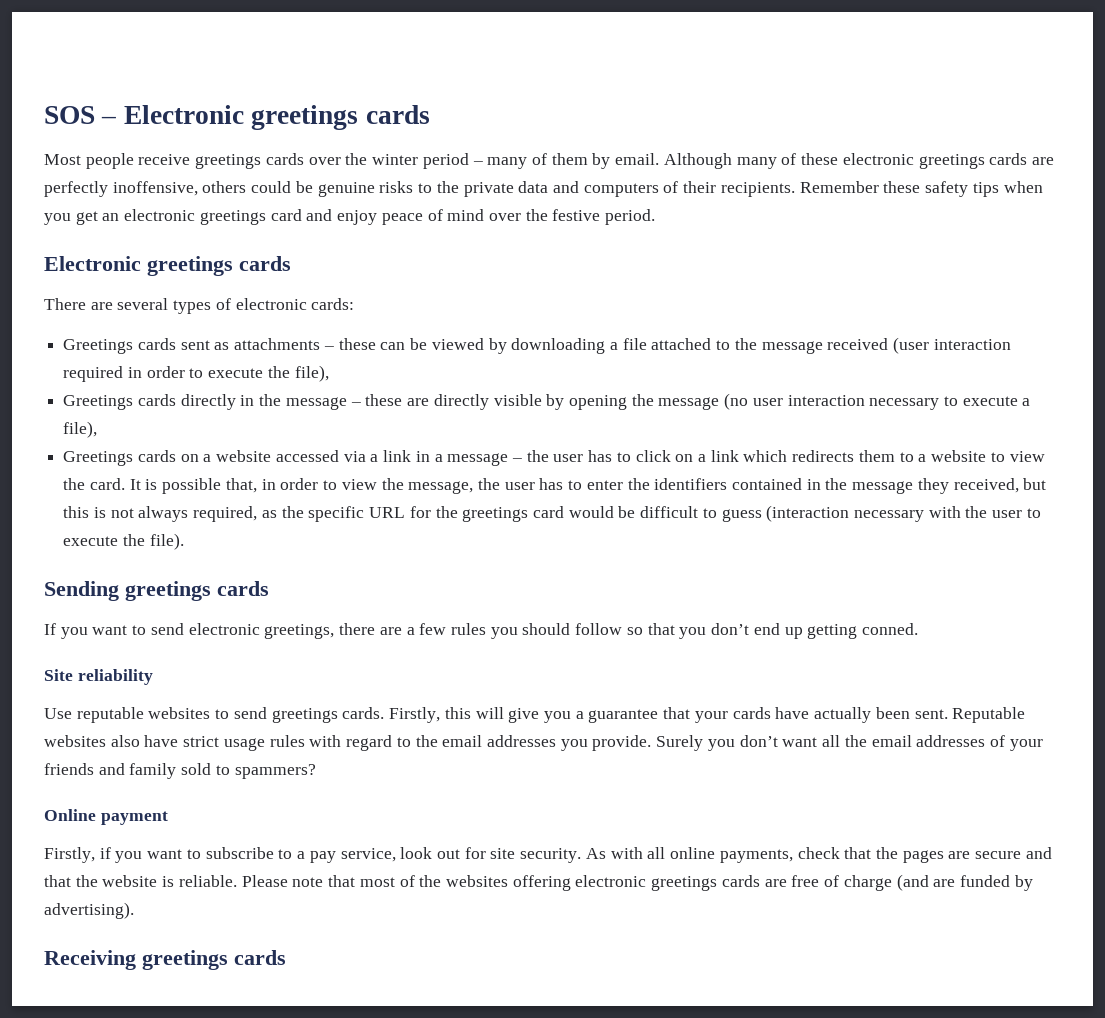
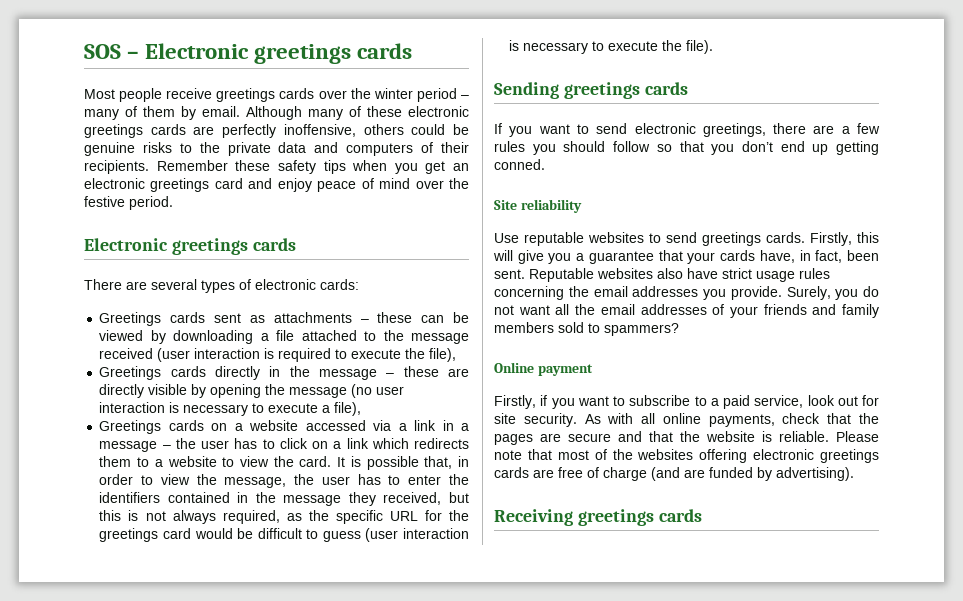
- Greetings cards sent as attachments – these can be viewed by downloading a file attached to the message received (user interaction required in order to execute the file),
+ Greetings cards sent as attachments – these can be viewed by downloading a file attached to the message received (user interaction is required to execute the file),
- Greetings cards directly in the message – these are directly visible by opening the message (no user interaction necessary to execute a file),
+ Greetings cards directly in the message – these are directly visible by opening the message (no user interaction is necessary to execute a file),
- It is possible that, in order to view the message, the user has to enter the identifiers contained in the message they received, but this is not always required, as the specific URL for the greetings card would be difficult to guess (interaction necessary with the user to execute the file).
+ It is possible that, in order to view the message, the user has to enter the identifiers contained in the message they received, but this is not always required, as the specific URL for the greetings card would be difficult to guess (user interaction is necessary to execute the file).
- Firstly, this will give you a guarantee that your cards have actually been sent.
+ Firstly, this will give you a guarantee that your cards have, in fact, been sent.
- Reputable websites also have strict usage rules with regard to the email addresses you provide.
+ Reputable websites also have strict usage rules concerning the email addresses you provide.
- Surely you don’t want all the email addresses of your friends and family sold to spammers?
+ Surely, you do not want all the email addresses of your friends and family members sold to spammers?
- Firstly, if you want to subscribe to a pay service, look out for site security.
+ Firstly, if you want to subscribe to a paid service, look out for site security.

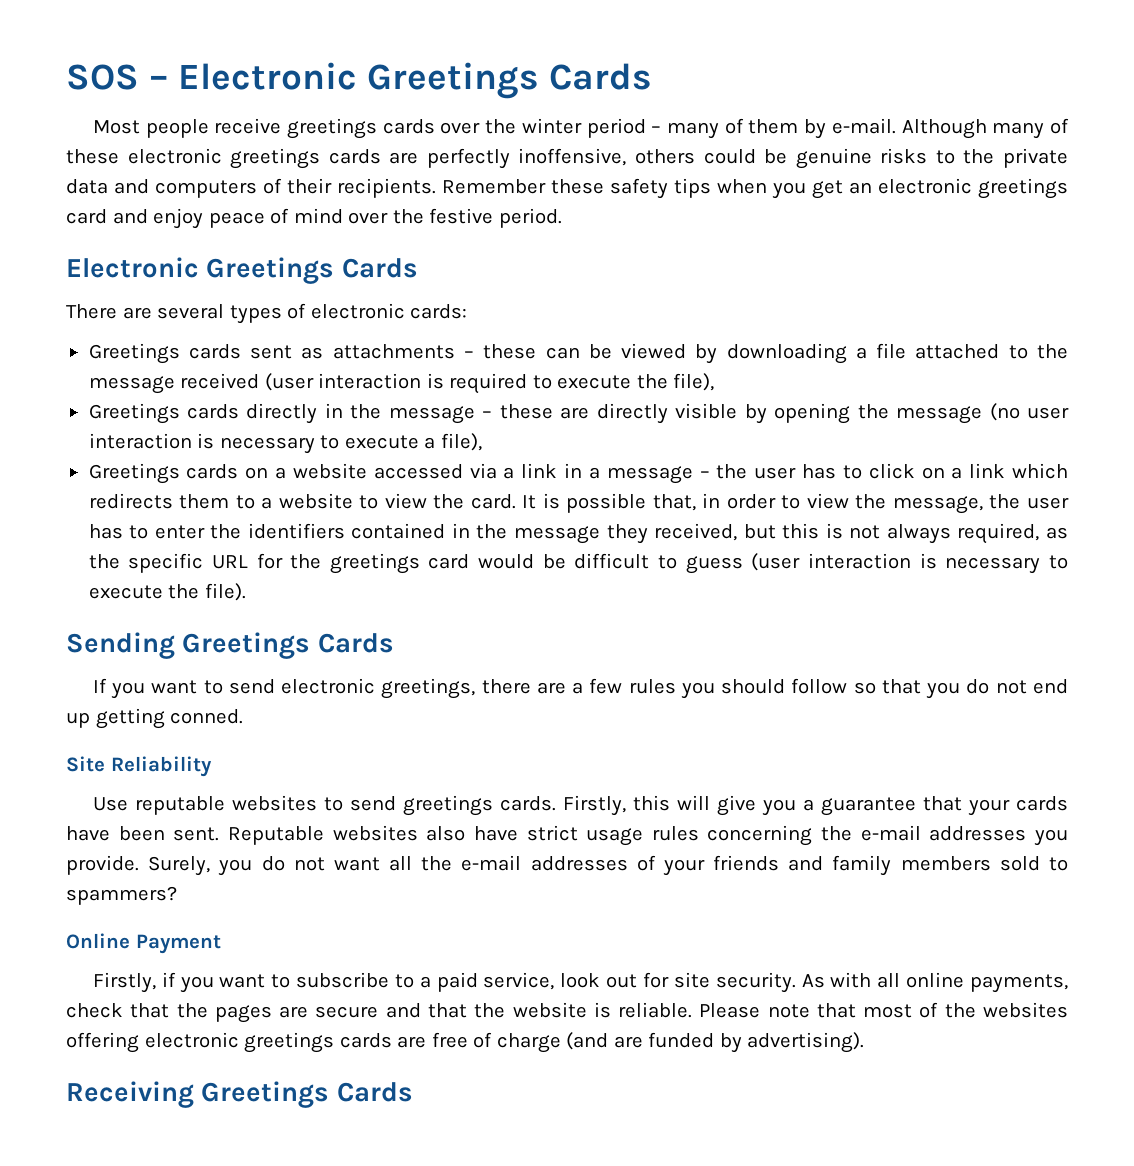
- SOS – Electronic greetings cards
+ SOS – Electronic Greetings Cards
- Most people receive greetings cards over the winter period – many of them by email.
+ Most people receive greetings cards over the winter period – many of them by e-mail.
  Remember these safety tips when you get an electronic greetings card and enjoy peace of mind over the festive period.
- Electronic greetings cards
+ Electronic Greetings Cards
- Sending greetings cards
+ Sending Greetings Cards
- If you want to send electronic greetings, there are a few rules you should follow so that you don’t end up getting conned.
+ If you want to send electronic greetings, there are a few rules you should follow so that you do not end up getting conned.
- Site reliability
+ Site Reliability
- Firstly, this will give you a guarantee that your cards have, in fact, been sent.
+ Firstly, this will give you a guarantee that your cards have been sent.
- Reputable websites also have strict usage rules concerning the email addresses you provide.
+ Reputable websites also have strict usage rules concerning the e-mail addresses you provide.
- Surely, you do not want all the email addresses of your friends and family members sold to spammers?
+ Surely, you do not want all the e-mail addresses of your friends and family members sold to spammers?
- Online payment
+ Online Payment
- Receiving greetings cards
+ Receiving Greetings Cards

